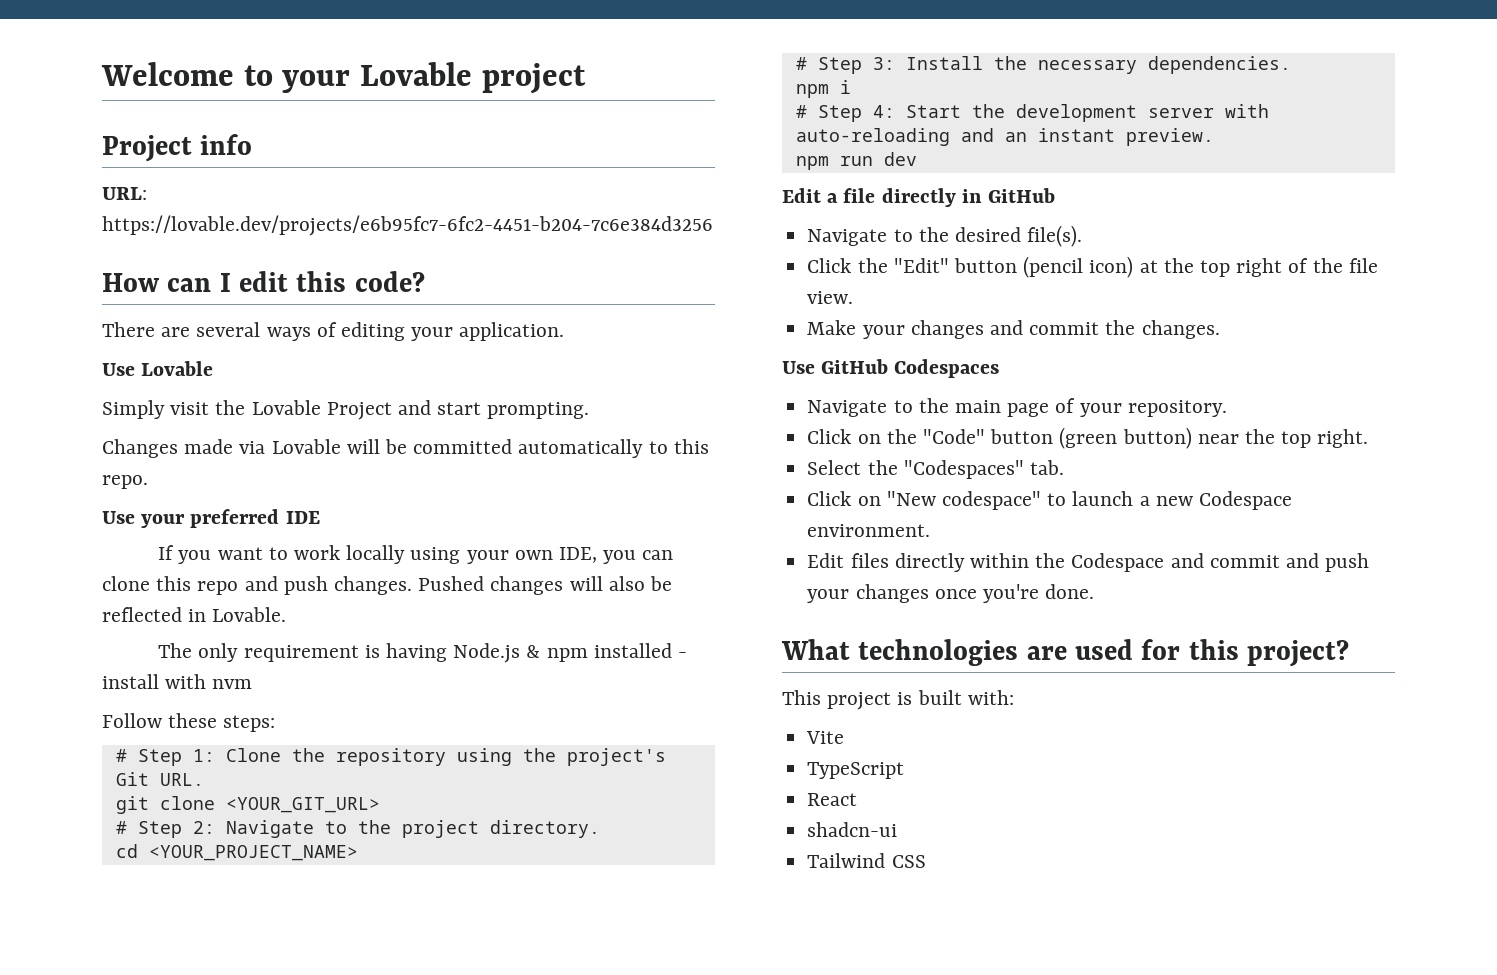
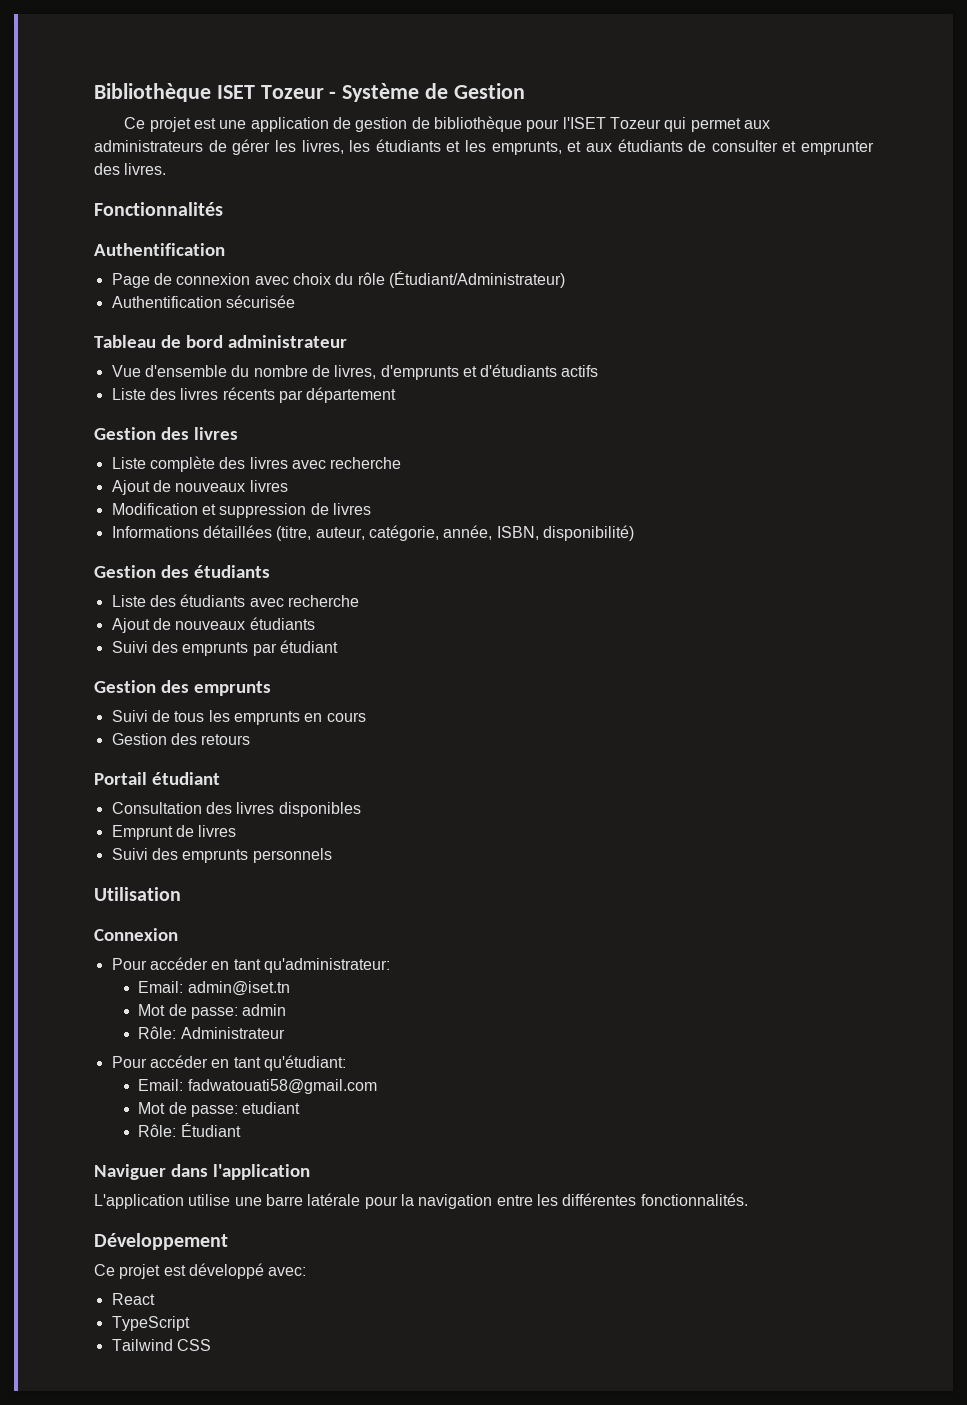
- Welcome to your Lovable project
- Project info
- URL: https://lovable.dev/projects/e6b95fc7-6fc2-4451-b204-7c6e384d3256
- How can I edit this code?
- There are several ways of editing your application.
- Use Lovable
- Simply visit the Lovable Project and start prompting.
- Changes made via Lovable will be committed automatically to this repo.
- Use your preferred IDE
- If you want to work locally using your own IDE, you can clone this repo and push changes. Pushed changes will also be reflected in Lovable.
- The only requirement is having Node.js & npm installed - install with nvm
- Follow these steps:
- # Step 1: Clone the repository using the project's Git URL.
- git clone <YOUR_GIT_URL>
- # Step 2: Navigate to the project directory.
- cd <YOUR_PROJECT_NAME>
- # Step 3: Install the necessary dependencies.
- npm i
- # Step 4: Start the development server with auto-reloading and an instant preview.
- npm run dev
- Edit a file directly in GitHub
- Navigate to the desired file(s).
- Click the "Edit" button (pencil icon) at the top right of the file view.
- Make your changes and commit the changes.
- Use GitHub Codespaces
- Navigate to the main page of your repository.
- Click on the "Code" button (green button) near the top right.
- Select the "Codespaces" tab.
- Click on "New codespace" to launch a new Codespace environment.
- Edit files directly within the Codespace and commit and push your changes once you're done.
- What technologies are used for this project?
- This project is built with:
- Vite
+ Bibliothèque ISET Tozeur - Système de Gestion
+ Ce projet est une application de gestion de bibliothèque pour l'ISET Tozeur qui permet aux administrateurs de gérer les livres, les étudiants et les emprunts, et aux étudiants de consulter et emprunter des livres.
+ Fonctionnalités
+ Authentification
+ Page de connexion avec choix du rôle (Étudiant/Administrateur)
+ Authentification sécurisée
+ Tableau de bord administrateur
+ Vue d'ensemble du nombre de livres, d'emprunts et d'étudiants actifs
+ Liste des livres récents par département
+ Gestion des livres
+ Liste complète des livres avec recherche
+ Ajout de nouveaux livres
+ Modification et suppression de livres
+ Informations détaillées (titre, auteur, catégorie, année, ISBN, disponibilité)
+ Gestion des étudiants
+ Liste des étudiants avec recherche
+ Ajout de nouveaux étudiants
+ Suivi des emprunts par étudiant
+ Gestion des emprunts
+ Suivi de tous les emprunts en cours
+ Gestion des retours
+ Portail étudiant
+ Consultation des livres disponibles
+ Emprunt de livres
+ Suivi des emprunts personnels
+ Utilisation
+ Connexion
+ Pour accéder en tant qu'administrateur:
+ Email: admin@iset.tn
+ Mot de passe: admin
+ Rôle: Administrateur
+ Pour accéder en tant qu'étudiant:
+ Email: fadwatouati58@gmail.com
+ Mot de passe: etudiant
+ Rôle: Étudiant
+ Naviguer dans l'application
+ L'application utilise une barre latérale pour la navigation entre les différentes fonctionnalités.
+ Développement
+ Ce projet est développé avec:
+ React
- React
- shadcn-ui

